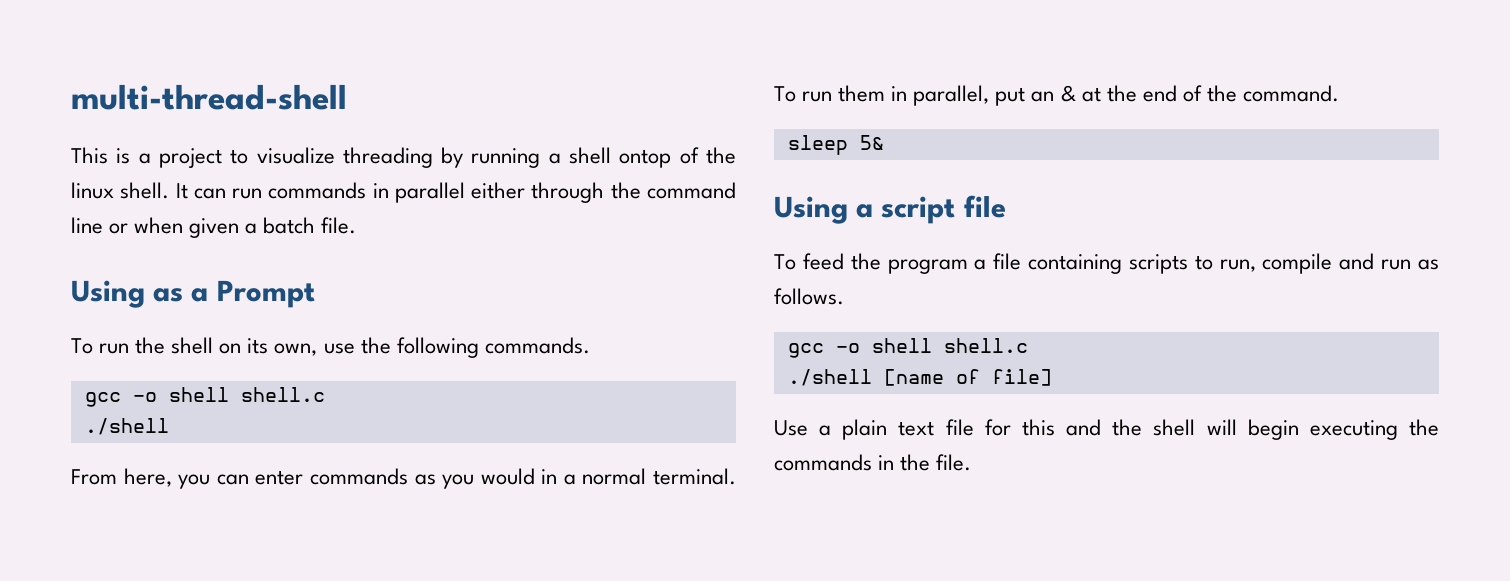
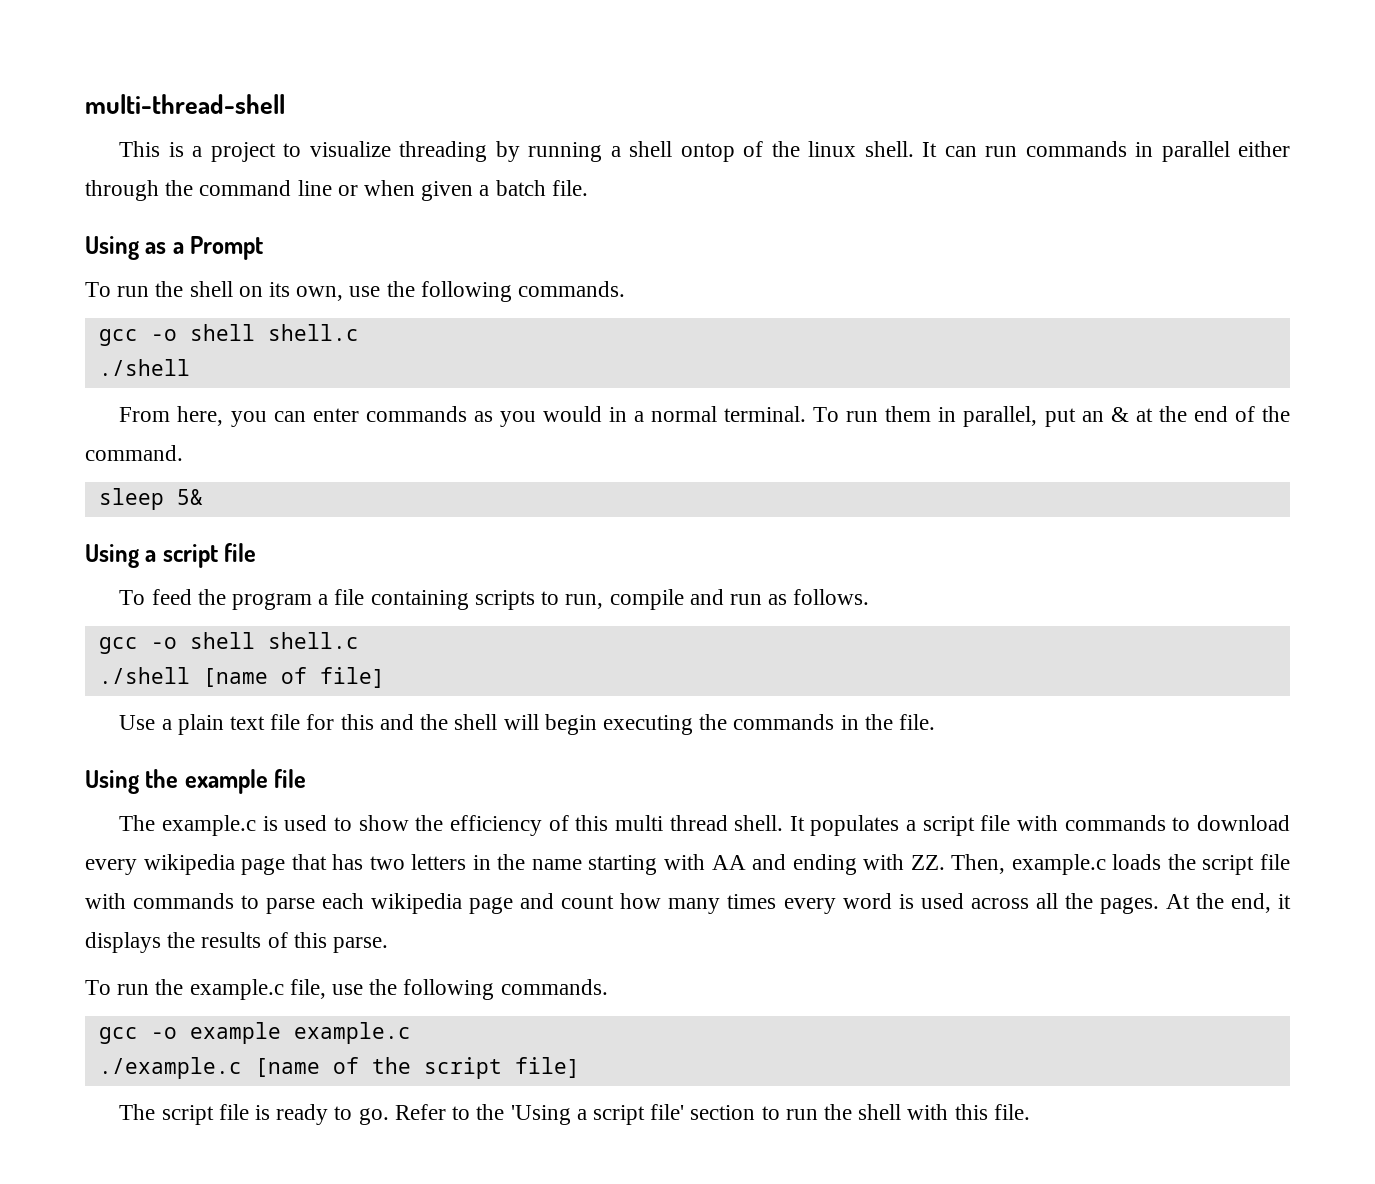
+ Using the example file
+ The example.c is used to show the efficiency of this multi thread shell. It populates a script file with commands to download every wikipedia page that has two letters in the name starting with AA and ending with ZZ. Then, example.c loads the script file with commands to parse each wikipedia page and count how many times every word is used across all the pages. At the end, it displays the results of this parse.
+ To run the example.c file, use the following commands.
+ gcc -o example example.c
+ ./example.c [name of the script file]
+ The script file is ready to go. Refer to the 'Using a script file' section to run the shell with this file.

